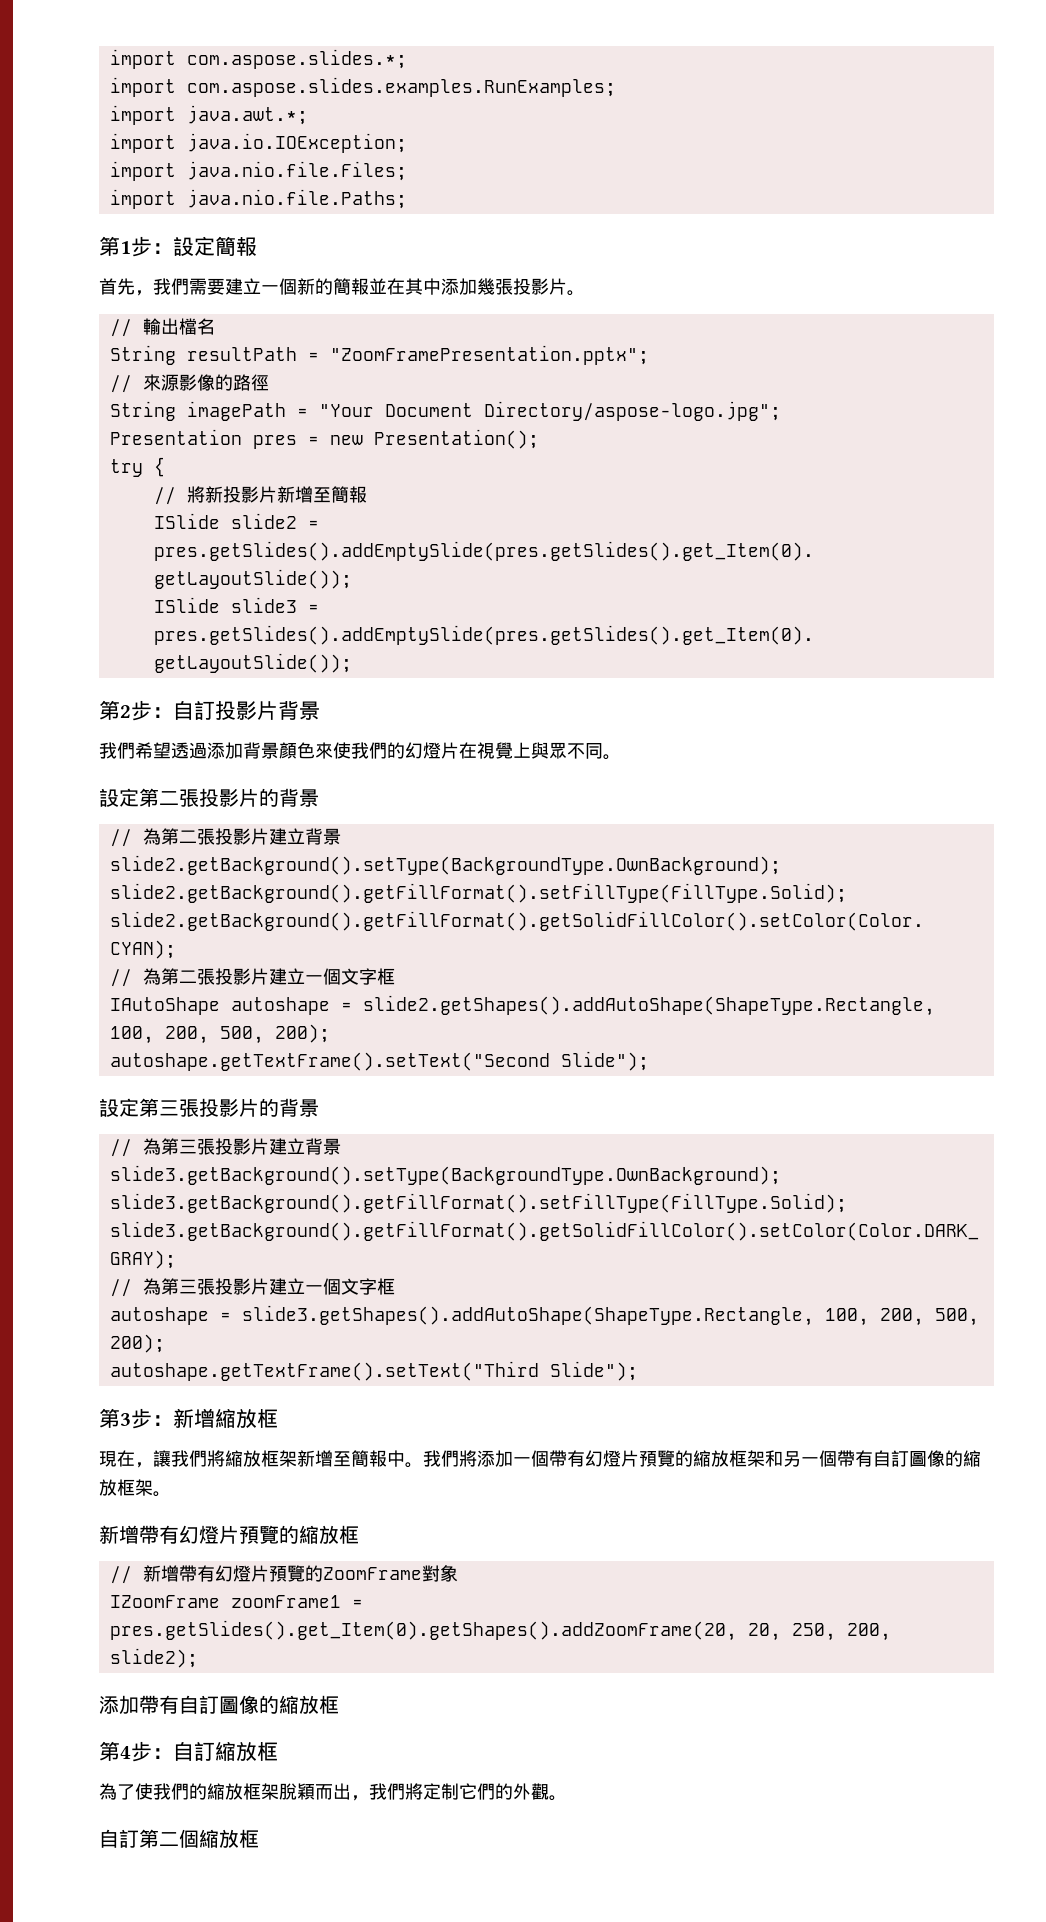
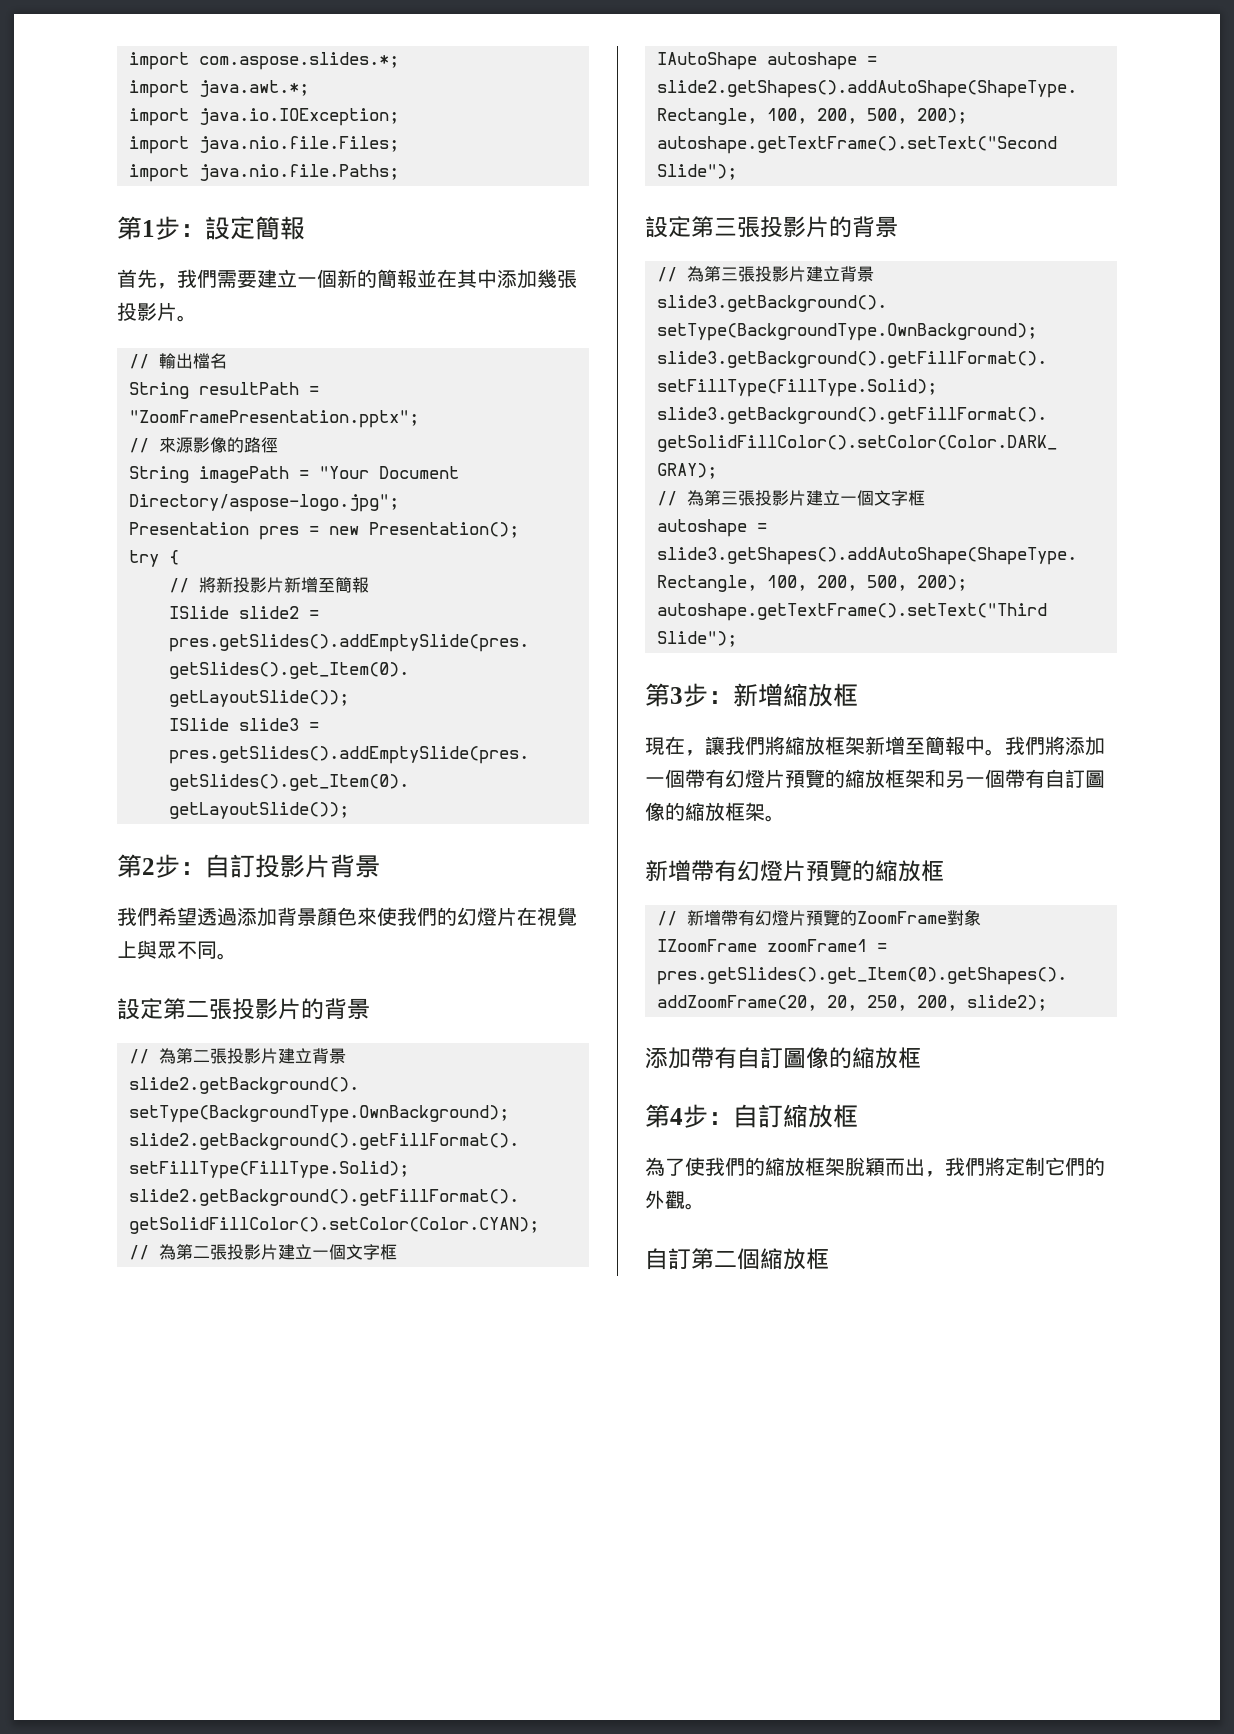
- import com.aspose.slides.examples.RunExamples;

